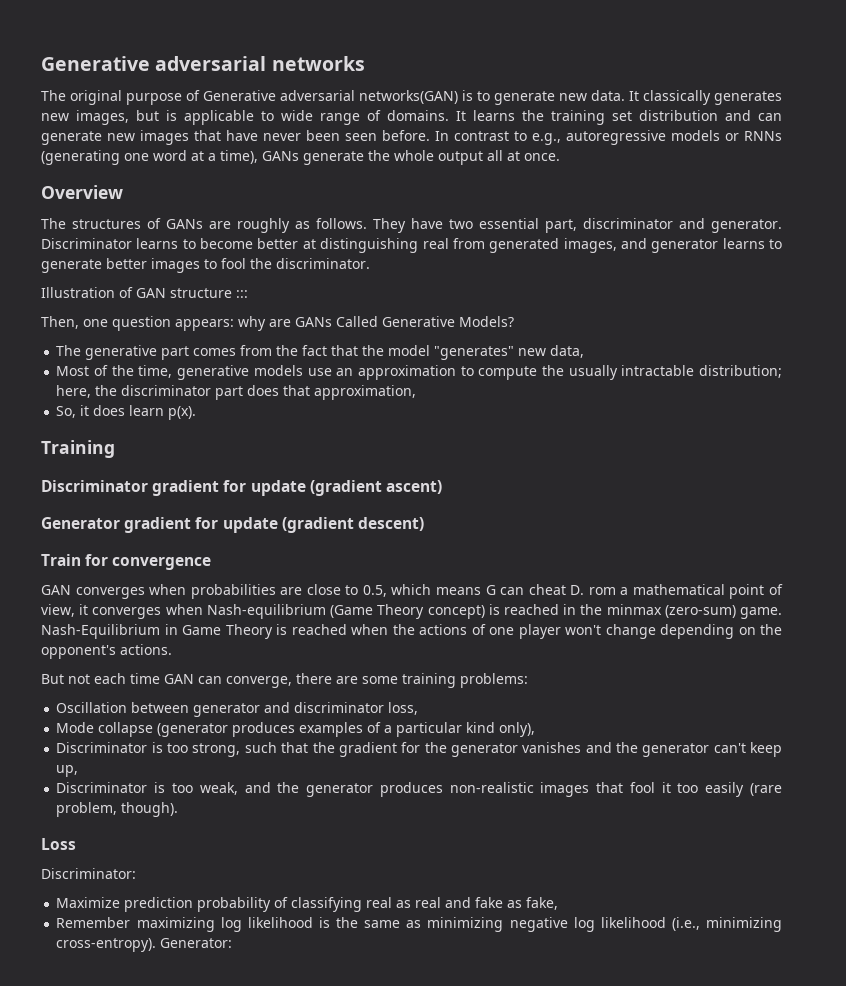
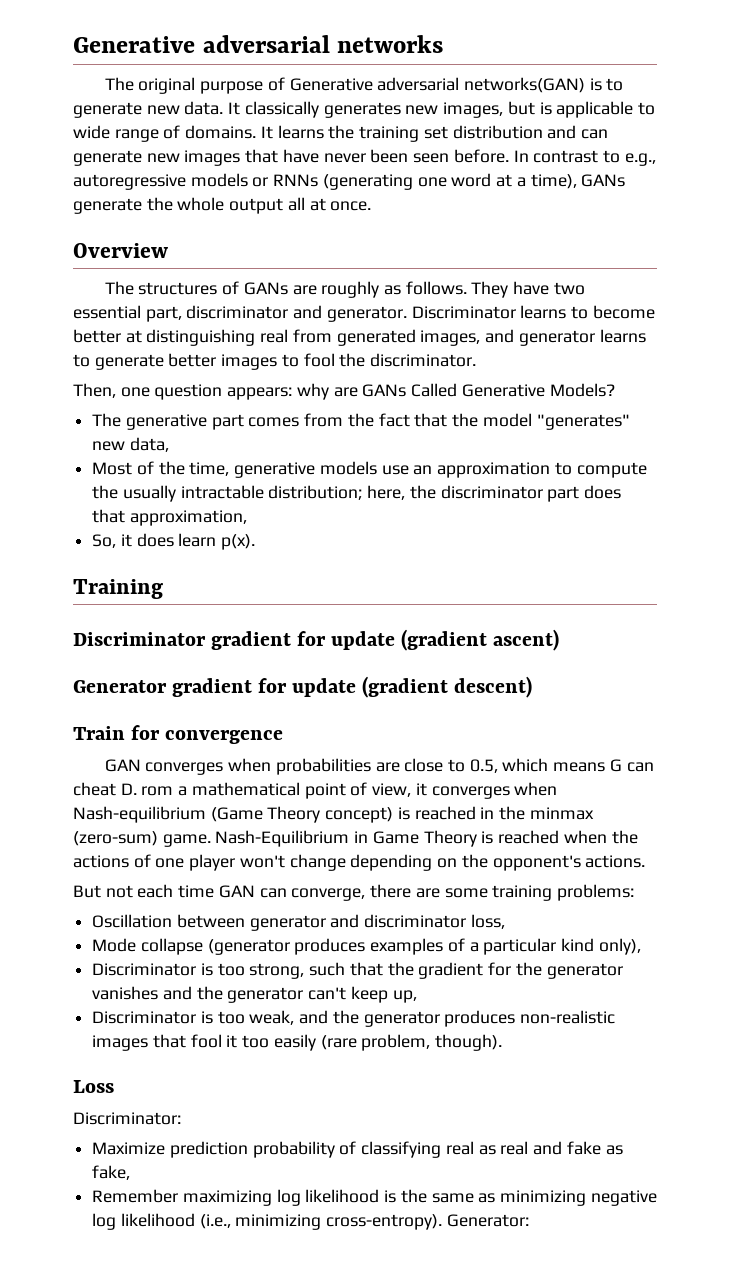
- Illustration of GAN structure :::

